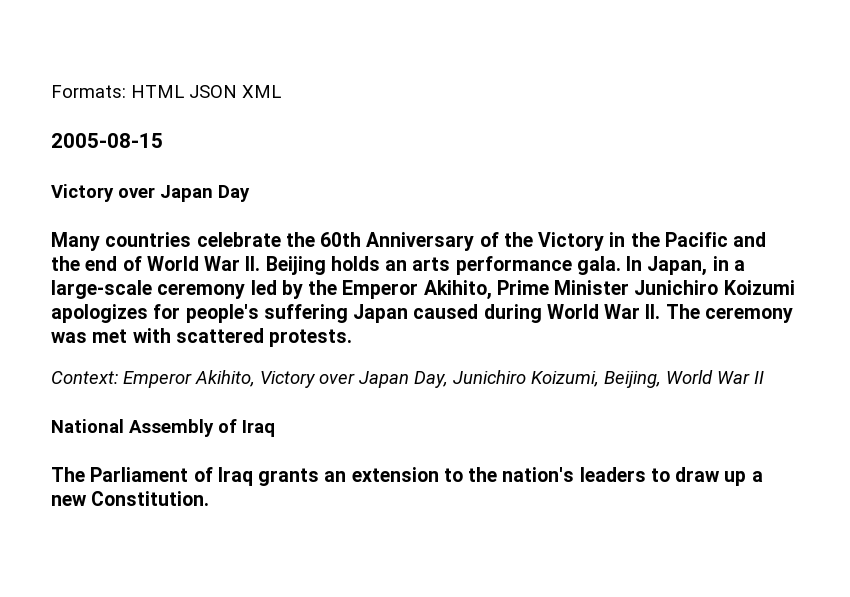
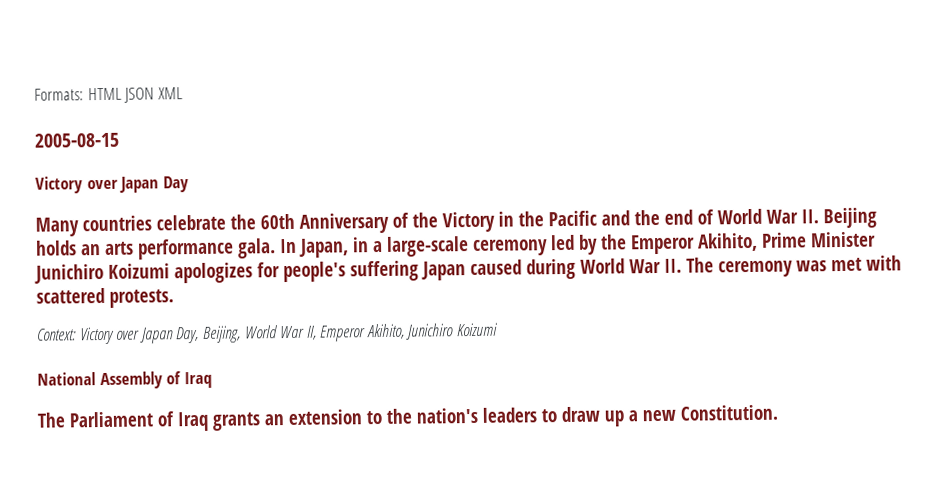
- Context: Emperor Akihito, Victory over Japan Day, Junichiro Koizumi, Beijing, World War II
+ Context: Victory over Japan Day, Beijing, World War II, Emperor Akihito, Junichiro Koizumi

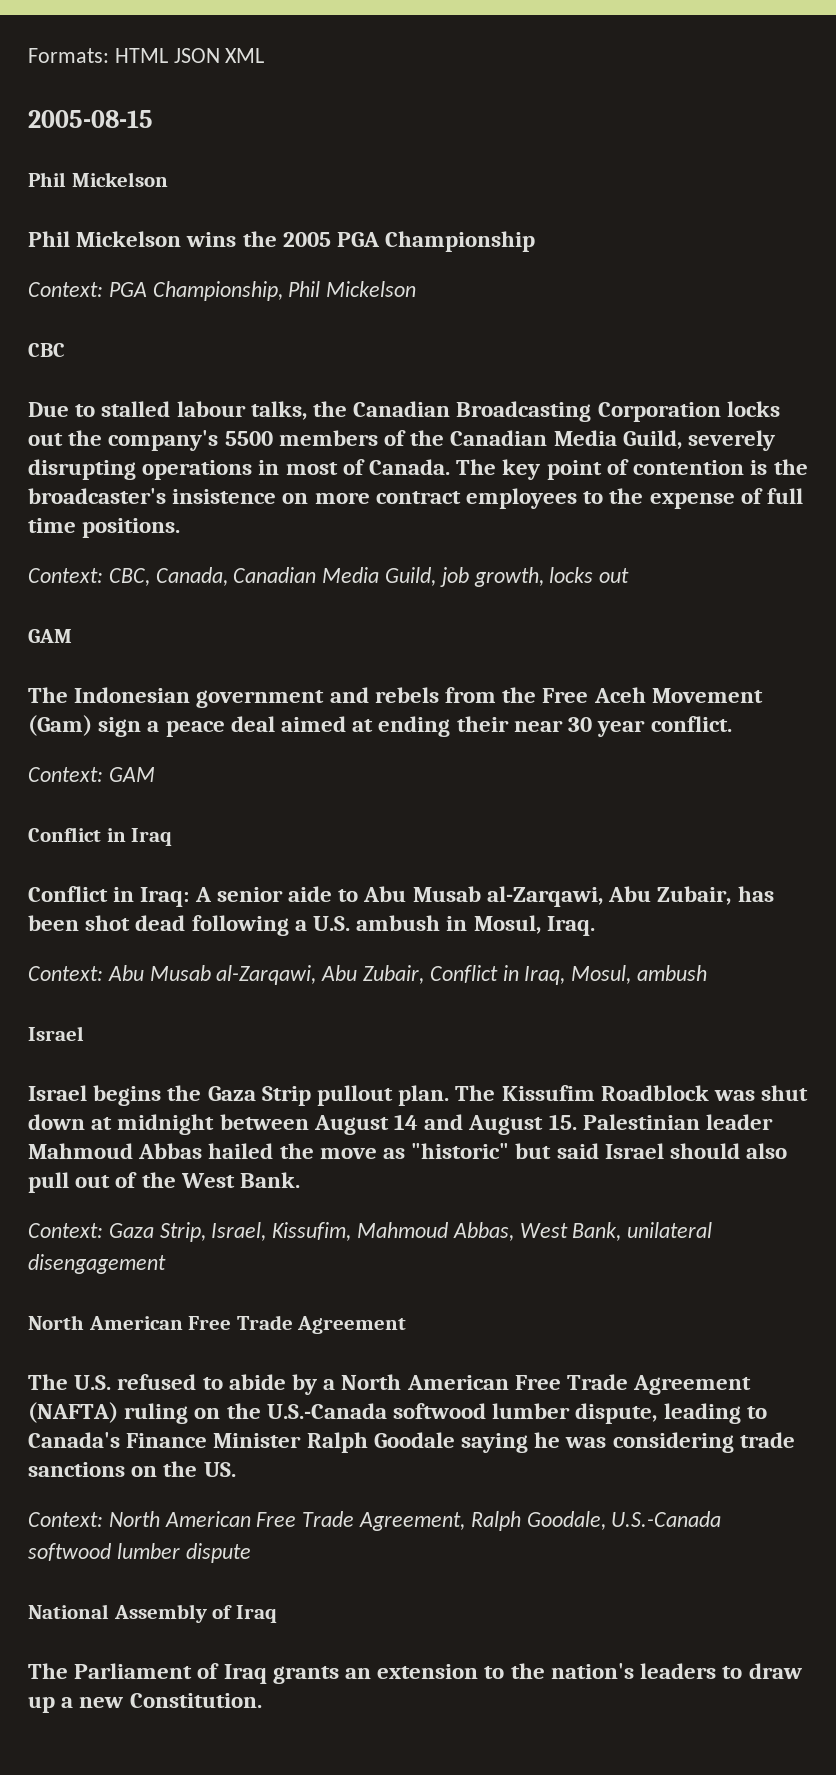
  2005-08-15
- Victory over Japan Day
- Many countries celebrate the 60th Anniversary of the Victory in the Pacific and the end of World War II. Beijing holds an arts performance gala. In Japan, in a large-scale ceremony led by the Emperor Akihito, Prime Minister Junichiro Koizumi apologizes for people's suffering Japan caused during World War II. The ceremony was met with scattered protests.
- Context: Victory over Japan Day, Beijing, World War II, Emperor Akihito, Junichiro Koizumi
+ Phil Mickelson
+ Phil Mickelson wins the 2005 PGA Championship
+ Context: PGA Championship, Phil Mickelson
+ CBC
+ Due to stalled labour talks, the Canadian Broadcasting Corporation locks out the company's 5500 members of the Canadian Media Guild, severely disrupting operations in most of Canada. The key point of contention is the broadcaster's insistence on more contract employees to the expense of full time positions.
+ Context: CBC, Canada, Canadian Media Guild, job growth, locks out
+ GAM
+ The Indonesian government and rebels from the Free Aceh Movement (Gam) sign a peace deal aimed at ending their near 30 year conflict.
+ Context: GAM
+ Conflict in Iraq
+ Conflict in Iraq: A senior aide to Abu Musab al-Zarqawi, Abu Zubair, has been shot dead following a U.S. ambush in Mosul, Iraq.
+ Context: Abu Musab al-Zarqawi, Abu Zubair, Conflict in Iraq, Mosul, ambush
+ Israel
+ Israel begins the Gaza Strip pullout plan. The Kissufim Roadblock was shut down at midnight between August 14 and August 15. Palestinian leader Mahmoud Abbas hailed the move as "historic" but said Israel should also pull out of the West Bank.
+ Context: Gaza Strip, Israel, Kissufim, Mahmoud Abbas, West Bank, unilateral disengagement
+ North American Free Trade Agreement
+ The U.S. refused to abide by a North American Free Trade Agreement (NAFTA) ruling on the U.S.-Canada softwood lumber dispute, leading to Canada's Finance Minister Ralph Goodale saying he was considering trade sanctions on the US.
+ Context: North American Free Trade Agreement, Ralph Goodale, U.S.-Canada softwood lumber dispute

